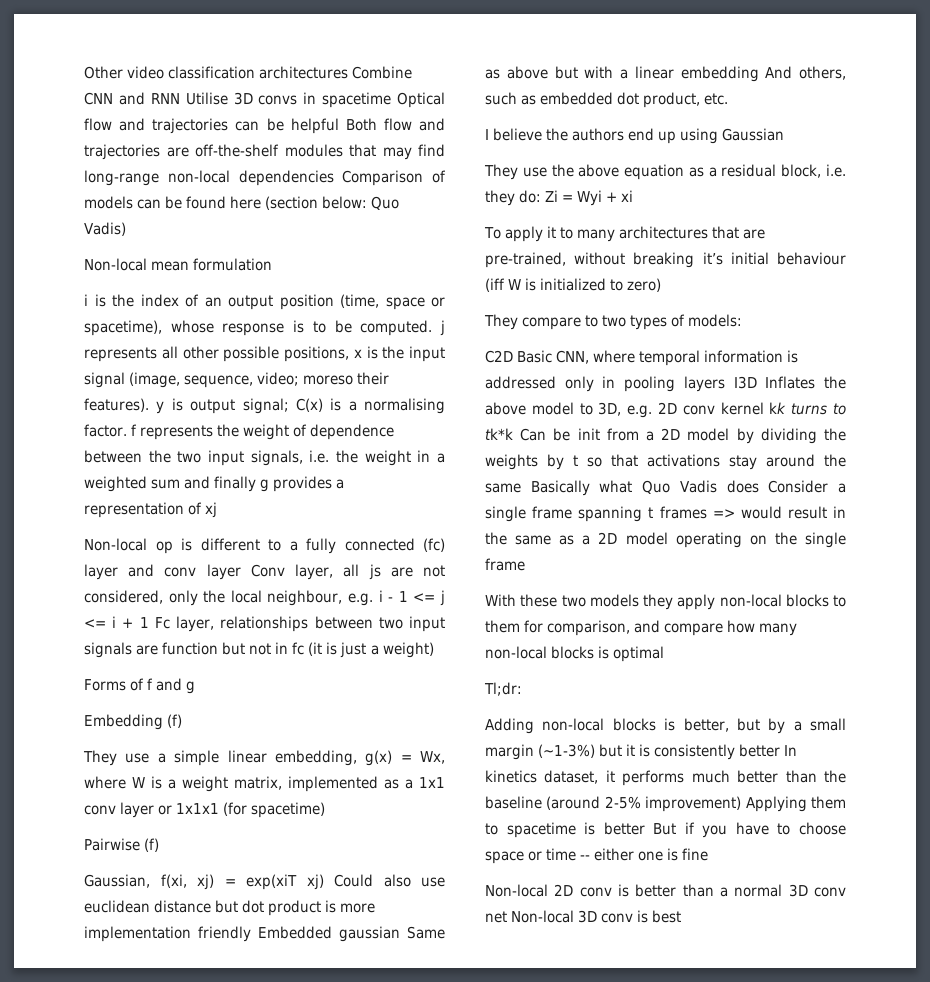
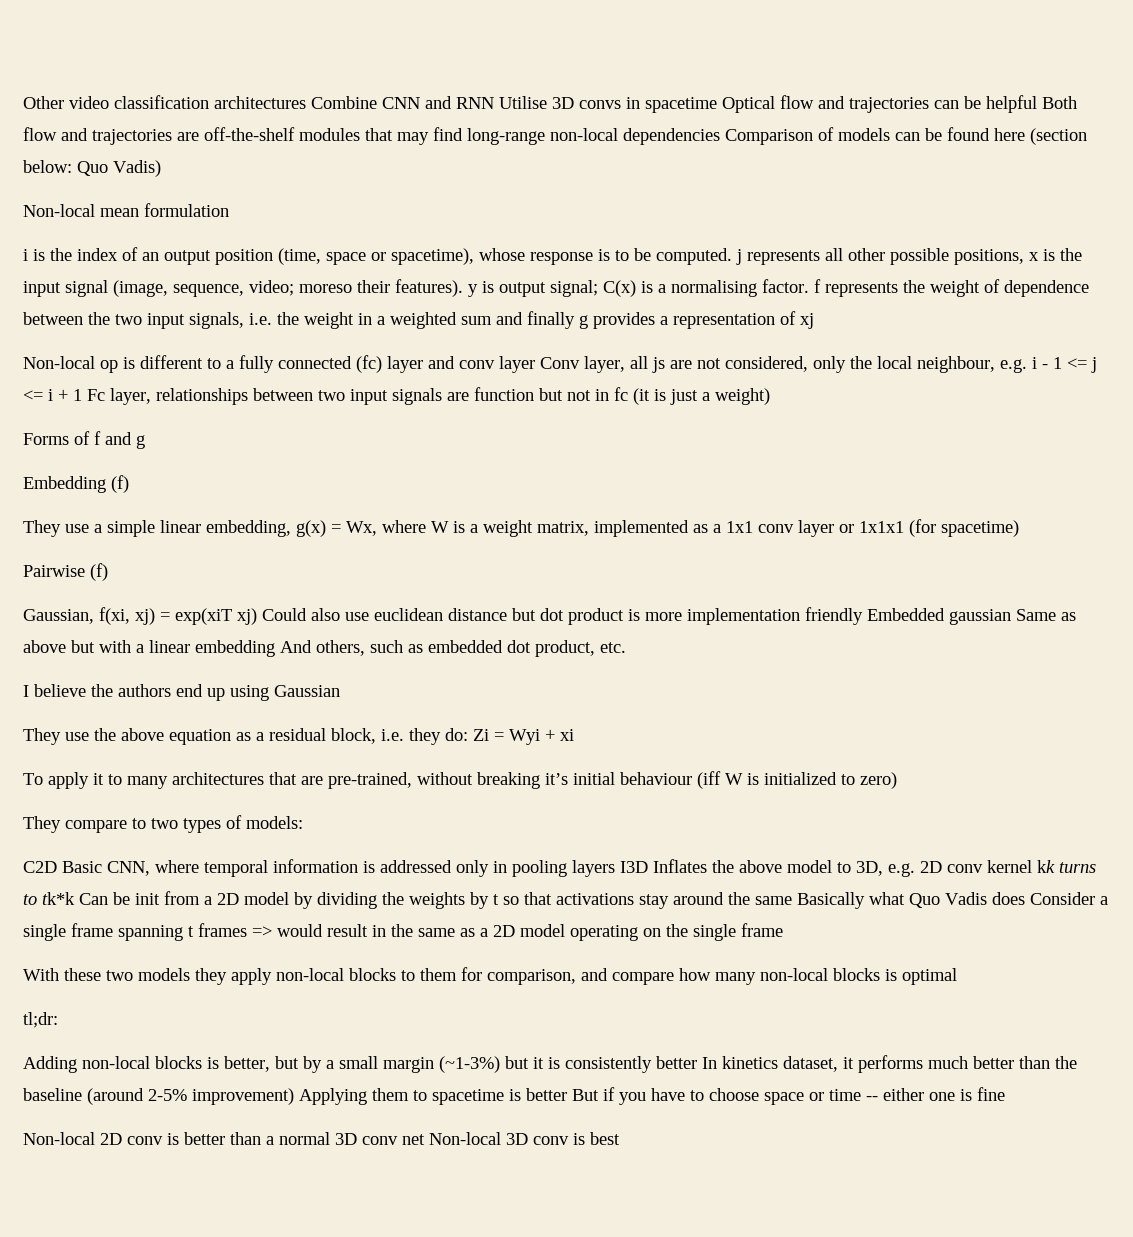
- Tl;dr:
+ tl;dr:

